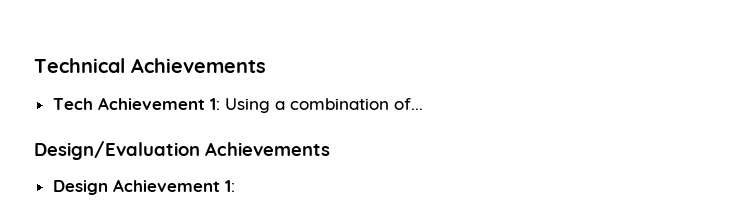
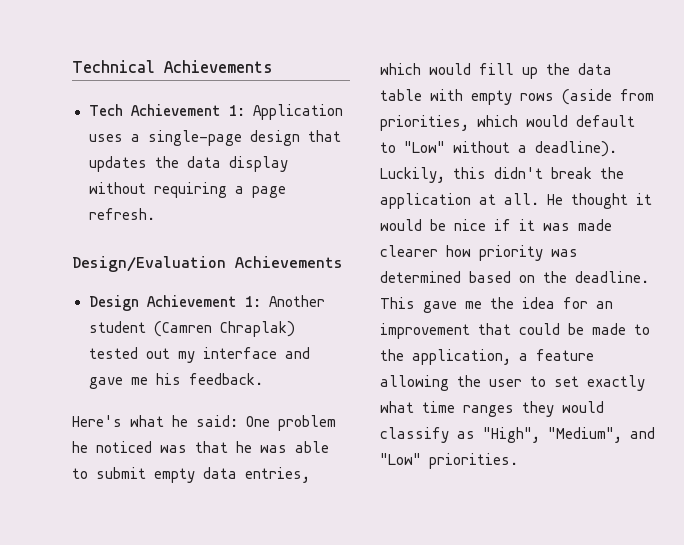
- Tech Achievement 1: Using a combination of...
+ Tech Achievement 1: Application uses a single-page design that updates the data display without requiring a page refresh.
- Design Achievement 1:
+ Design Achievement 1: Another student (Camren Chraplak) tested out my interface and gave me his feedback.
+ Here's what he said: One problem he noticed was that he was able to submit empty data entries, which would fill up the data table with empty rows (aside from priorities, which would default to "Low" without a deadline). Luckily, this didn't break the application at all. He thought it would be nice if it was made clearer how priority was determined based on the deadline. This gave me the idea for an improvement that could be made to the application, a feature allowing the user to set exactly what time ranges they would classify as "High", "Medium", and "Low" priorities.

